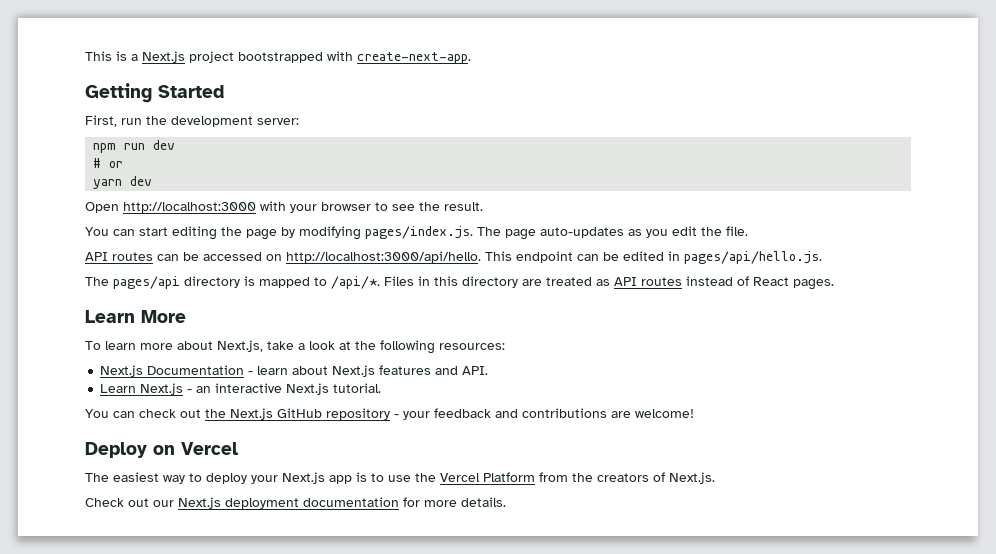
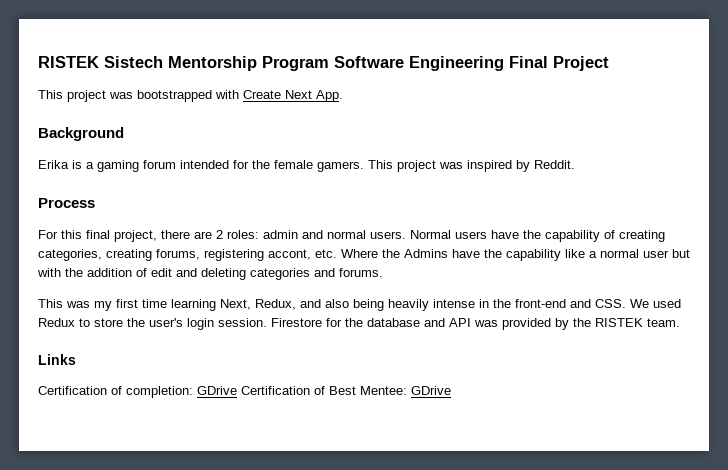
- This is a Next.js project bootstrapped with create-next-app.
- Getting Started
- First, run the development server:
- npm run dev
- # or
- yarn dev
- Open http://localhost:3000 with your browser to see the result.
- You can start editing the page by modifying pages/index.js. The page auto-updates as you edit the file.
- API routes can be accessed on http://localhost:3000/api/hello. This endpoint can be edited in pages/api/hello.js.
- The pages/api directory is mapped to /api/*. Files in this directory are treated as API routes instead of React pages.
- Learn More
- To learn more about Next.js, take a look at the following resources:
- Next.js Documentation - learn about Next.js features and API.
- Learn Next.js - an interactive Next.js tutorial.
- You can check out the Next.js GitHub repository - your feedback and contributions are welcome!
- Deploy on Vercel
- The easiest way to deploy your Next.js app is to use the Vercel Platform from the creators of Next.js.
- Check out our Next.js deployment documentation for more details.
+ RISTEK Sistech Mentorship Program Software Engineering Final Project
+ This project was bootstrapped with Create Next App.
+ Background
+ Erika is a gaming forum intended for the female gamers. This project was inspired by Reddit.
+ Process
+ For this final project, there are 2 roles: admin and normal users. Normal users have the capability of creating categories, creating forums, registering accont, etc. Where the Admins have the capability like a normal user but with the addition of edit and deleting categories and forums.
+ This was my first time learning Next, Redux, and also being heavily intense in the front-end and CSS. We used Redux to store the user's login session. Firestore for the database and API was provided by the RISTEK team.
+ Links
+ Certification of completion: GDrive Certification of Best Mentee: GDrive

